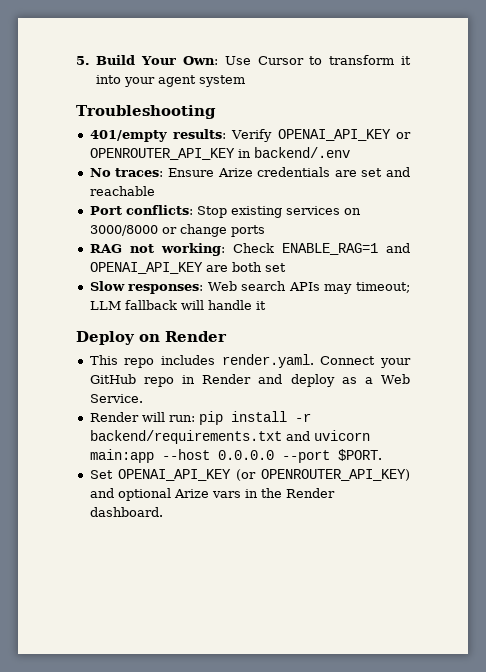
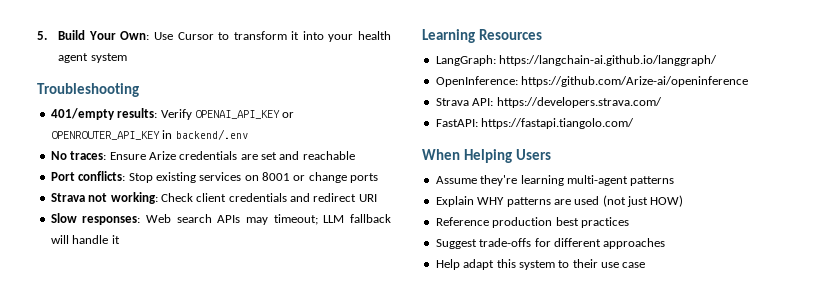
- 5. Build Your Own: Use Cursor to transform it into your agent system
+ 5. Build Your Own: Use Cursor to transform it into your health agent system
- Port conflicts: Stop existing services on 3000/8000 or change ports
+ Port conflicts: Stop existing services on 8001 or change ports
- RAG not working: Check ENABLE_RAG=1 and OPENAI_API_KEY are both set
+ Strava not working: Check client credentials and redirect URI
- Deploy on Render
- This repo includes render.yaml. Connect your GitHub repo in Render and deploy as a Web Service.
- Render will run: pip install -r backend/requirements.txt and uvicorn main:app --host 0.0.0.0 --port $PORT.
- Set OPENAI_API_KEY (or OPENROUTER_API_KEY) and optional Arize vars in the Render dashboard.
+ Learning Resources
+ LangGraph: https://langchain-ai.github.io/langgraph/
+ OpenInference: https://github.com/Arize-ai/openinference
+ Strava API: https://developers.strava.com/
+ FastAPI: https://fastapi.tiangolo.com/
+ When Helping Users
+ Assume they're learning multi-agent patterns
+ Explain WHY patterns are used (not just HOW)
+ Reference production best practices
+ Suggest trade-offs for different approaches
+ Help adapt this system to their use case

